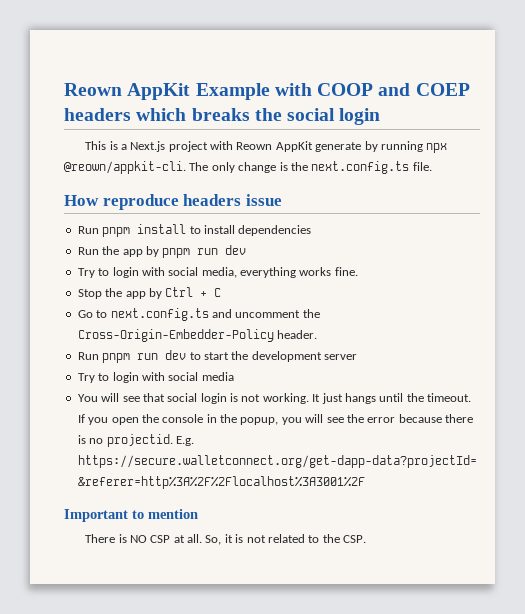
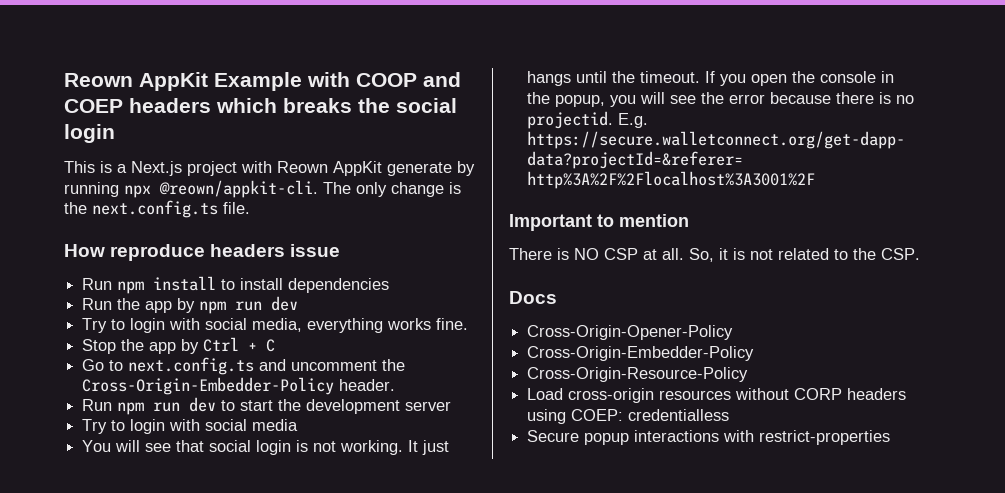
- Run pnpm install to install dependencies
+ Run npm install to install dependencies
- Run the app by pnpm run dev
+ Run the app by npm run dev
- Run pnpm run dev to start the development server
+ Run npm run dev to start the development server
+ Docs
+ Cross-Origin-Opener-Policy
+ Cross-Origin-Embedder-Policy
+ Cross-Origin-Resource-Policy
+ Load cross-origin resources without CORP headers using COEP: credentialless
+ Secure popup interactions with restrict-properties

